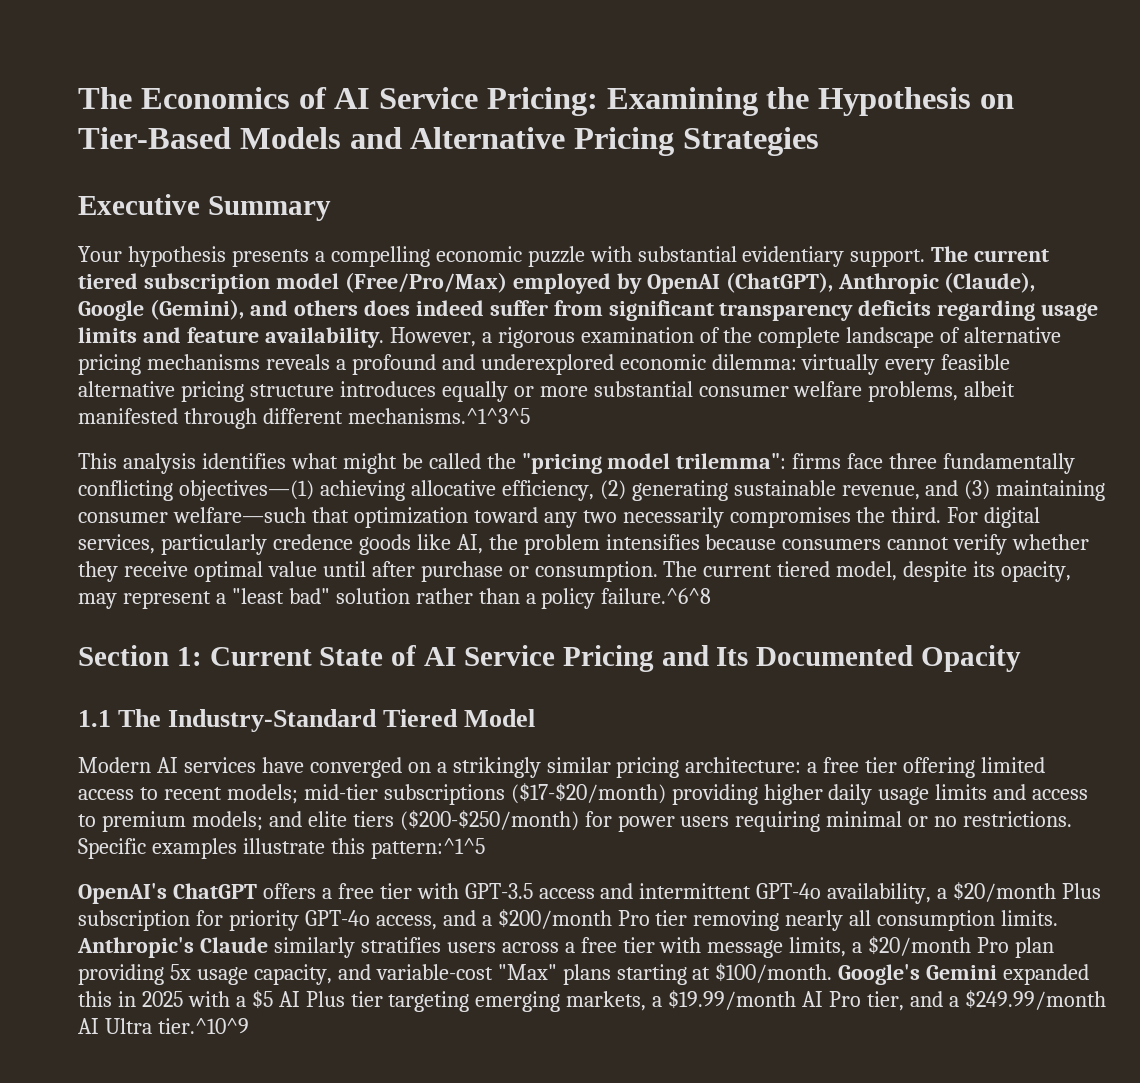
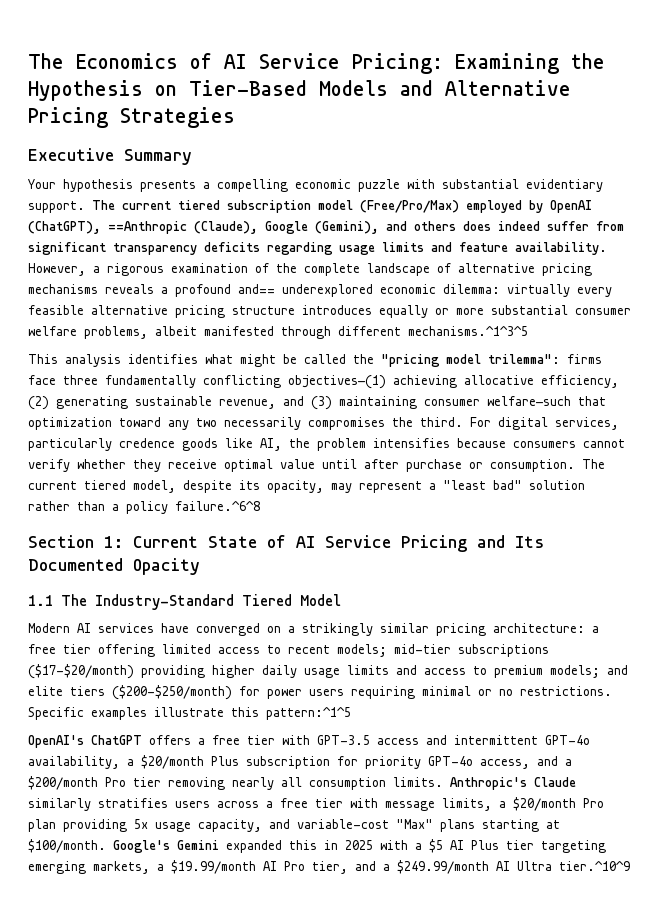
- The current tiered subscription model (Free/Pro/Max) employed by OpenAI (ChatGPT), Anthropic (Claude), Google (Gemini), and others does indeed suffer from significant transparency deficits regarding usage limits and feature availability.
+ The current tiered subscription model (Free/Pro/Max) employed by OpenAI (ChatGPT), ==Anthropic (Claude), Google (Gemini), and others does indeed suffer from significant transparency deficits regarding usage limits and feature availability.
- However, a rigorous examination of the complete landscape of alternative pricing mechanisms reveals a profound and underexplored economic dilemma: virtually every feasible alternative pricing structure introduces equally or more substantial consumer welfare problems, albeit manifested through different mechanisms.^1^3^5
+ However, a rigorous examination of the complete landscape of alternative pricing mechanisms reveals a profound and== underexplored economic dilemma: virtually every feasible alternative pricing structure introduces equally or more substantial consumer welfare problems, albeit manifested through different mechanisms.^1^3^5

